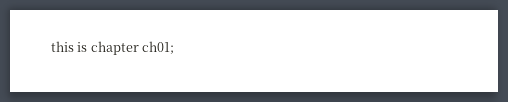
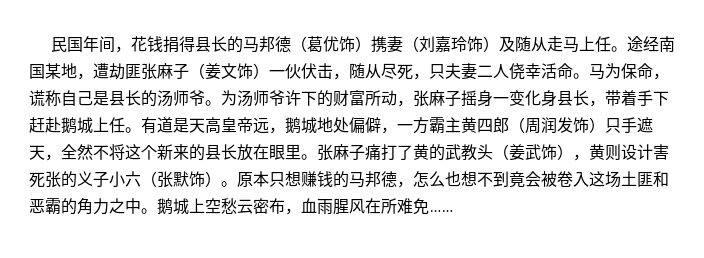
- this is chapter ch01;
+ 民国年间，花钱捐得县长的马邦德（葛优饰）携妻（刘嘉玲饰）及随从走马上任。途经南国某地，遭劫匪张麻子（姜文饰）一伙伏击，随从尽死，只夫妻二人侥幸活命。马为保命，谎称自己是县长的汤师爷。为汤师爷许下的财富所动，张麻子摇身一变化身县长，带着手下赶赴鹅城上任。有道是天高皇帝远，鹅城地处偏僻，一方霸主黄四郎（周润发饰）只手遮天，全然不将这个新来的县长放在眼里。张麻子痛打了黄的武教头（姜武饰），黄则设计害死张的义子小六（张默饰）。原本只想赚钱的马邦德，怎么也想不到竟会被卷入这场土匪和恶霸的角力之中。鹅城上空愁云密布，血雨腥风在所难免……

